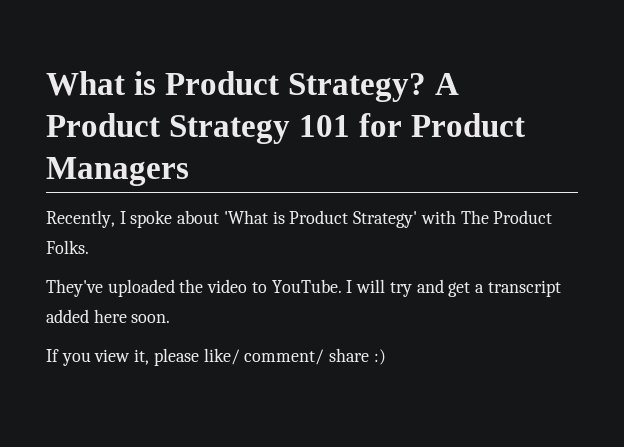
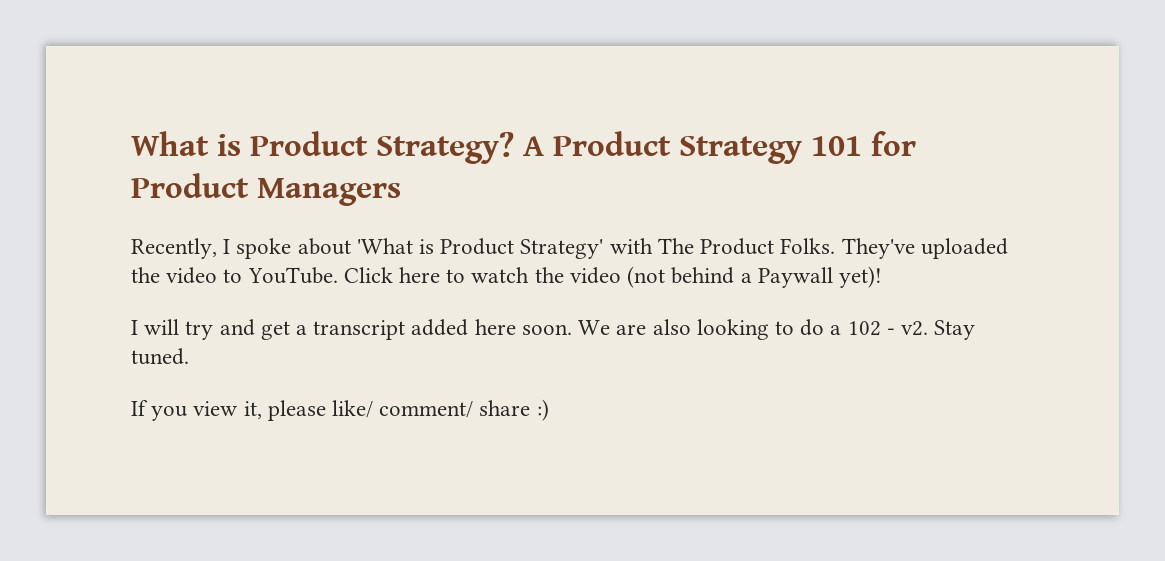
- Recently, I spoke about 'What is Product Strategy' with The Product Folks.
- They've uploaded the video to YouTube. I will try and get a transcript added here soon.
+ Recently, I spoke about 'What is Product Strategy' with The Product Folks. They've uploaded the video to YouTube. Click here to watch the video (not behind a Paywall yet)!
+ I will try and get a transcript added here soon. We are also looking to do a 102 - v2. Stay tuned.

